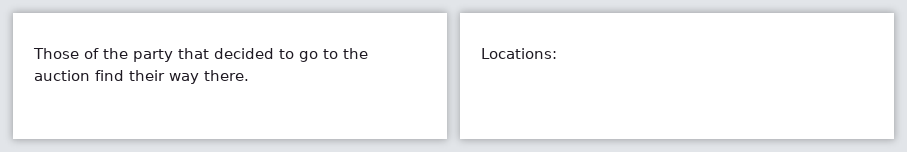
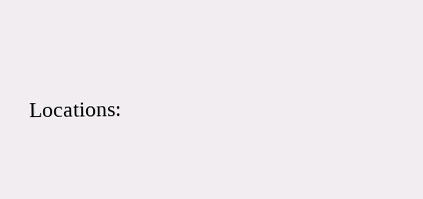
- Those of the party that decided to go to the auction find their way there.

